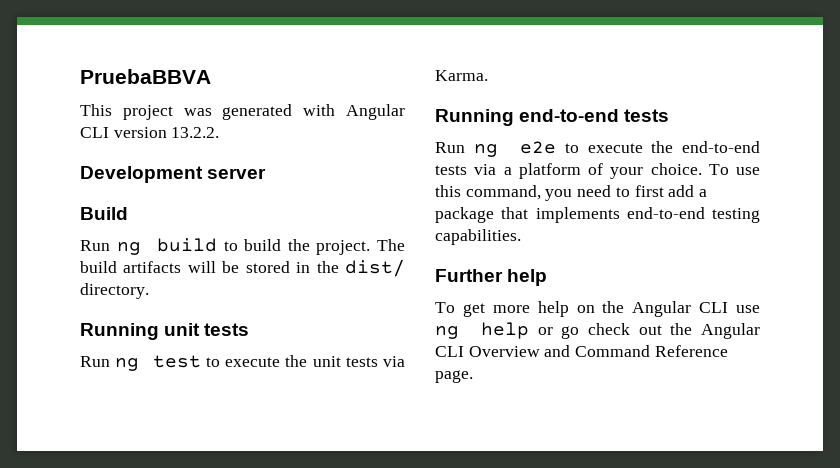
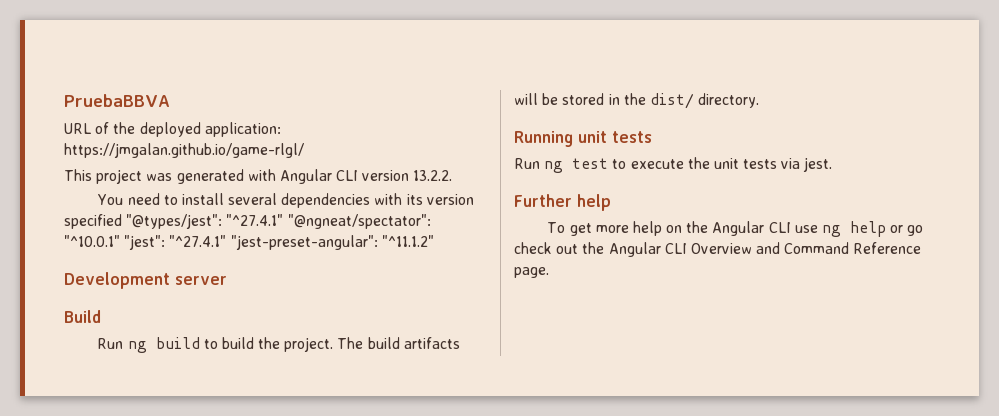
+ URL of the deployed application: https://jmgalan.github.io/game-rlgl/
+ You need to install several dependencies with its version specified "@types/jest": "^27.4.1" "@ngneat/spectator": "^10.0.1" "jest": "^27.4.1" "jest-preset-angular": "^11.1.2"
- Run ng test to execute the unit tests via Karma.
- Running end-to-end tests
- Run ng e2e to execute the end-to-end tests via a platform of your choice. To use this command, you need to first add a package that implements end-to-end testing capabilities.
+ Run ng test to execute the unit tests via jest.

